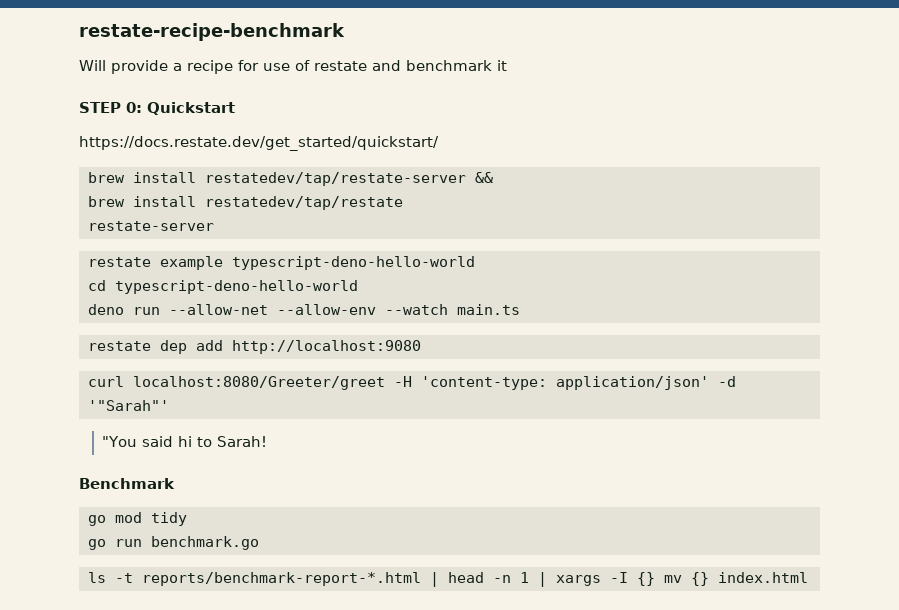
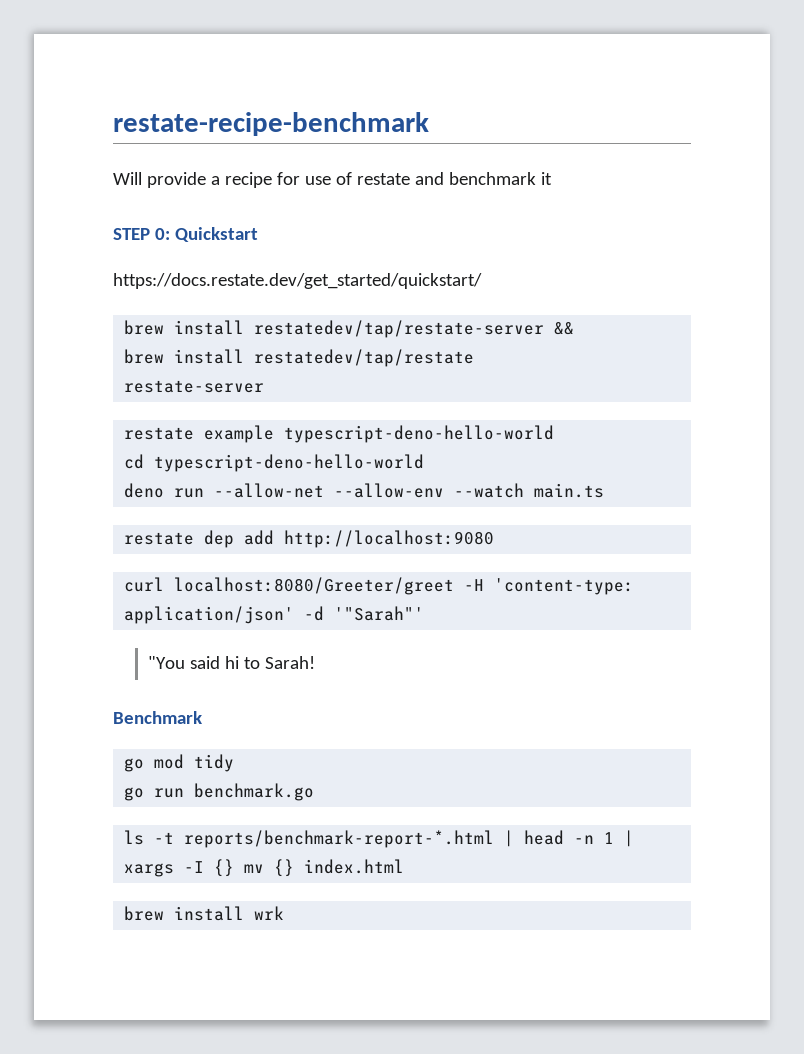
+ brew install wrk

